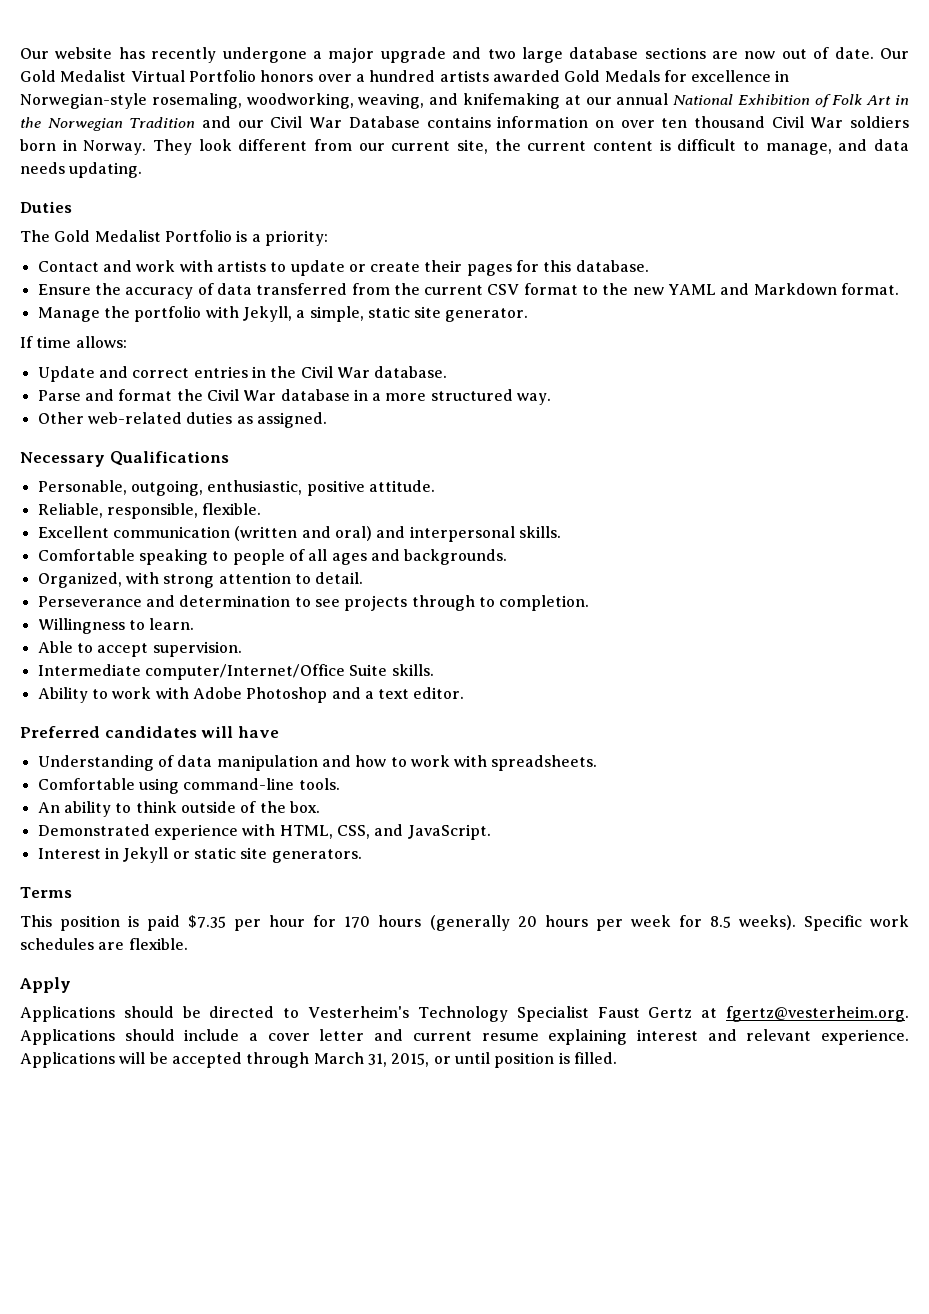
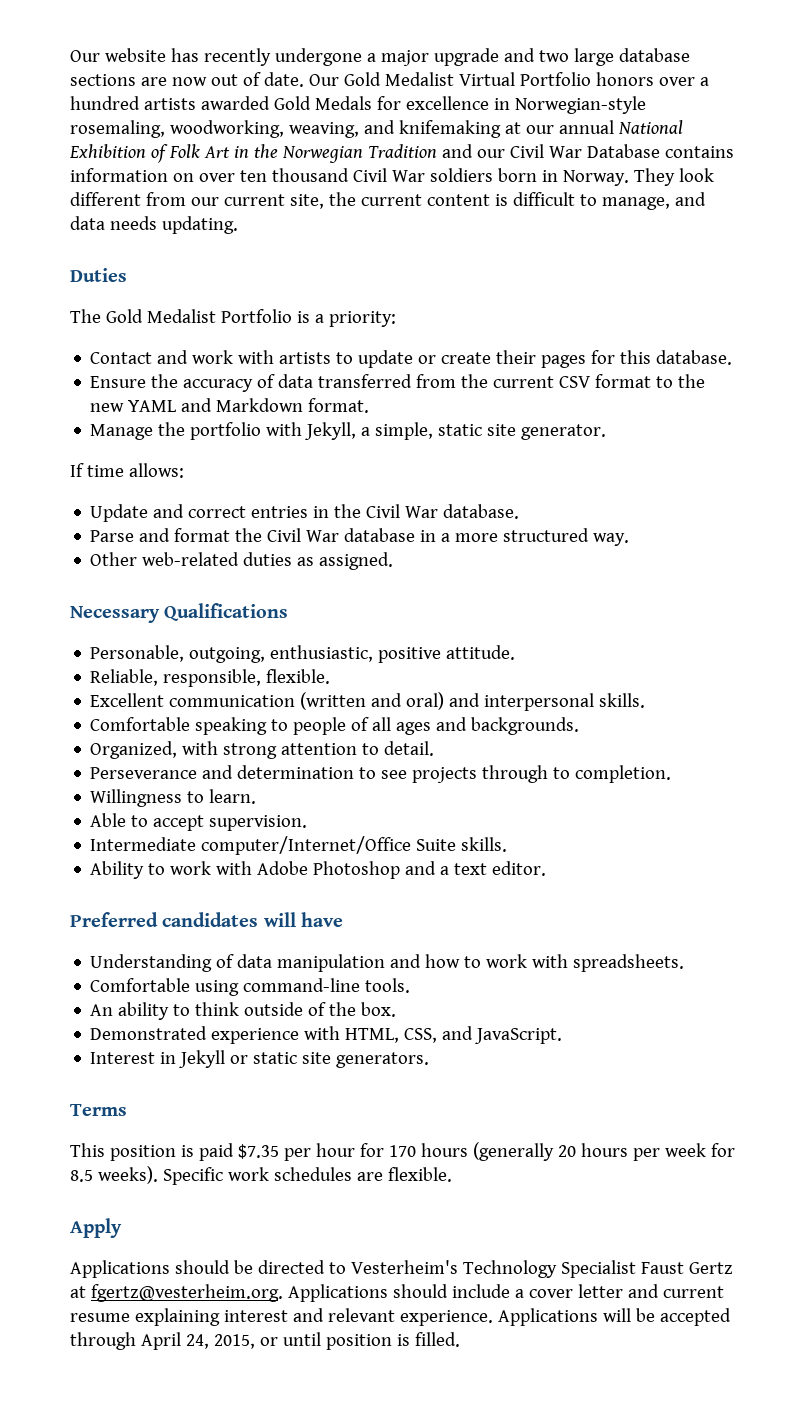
- Applications will be accepted through March 31, 2015, or until position is filled.
+ Applications will be accepted through April 24, 2015, or until position is filled.

